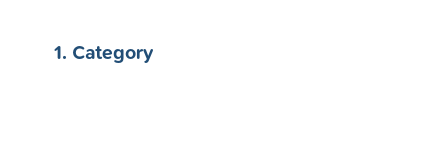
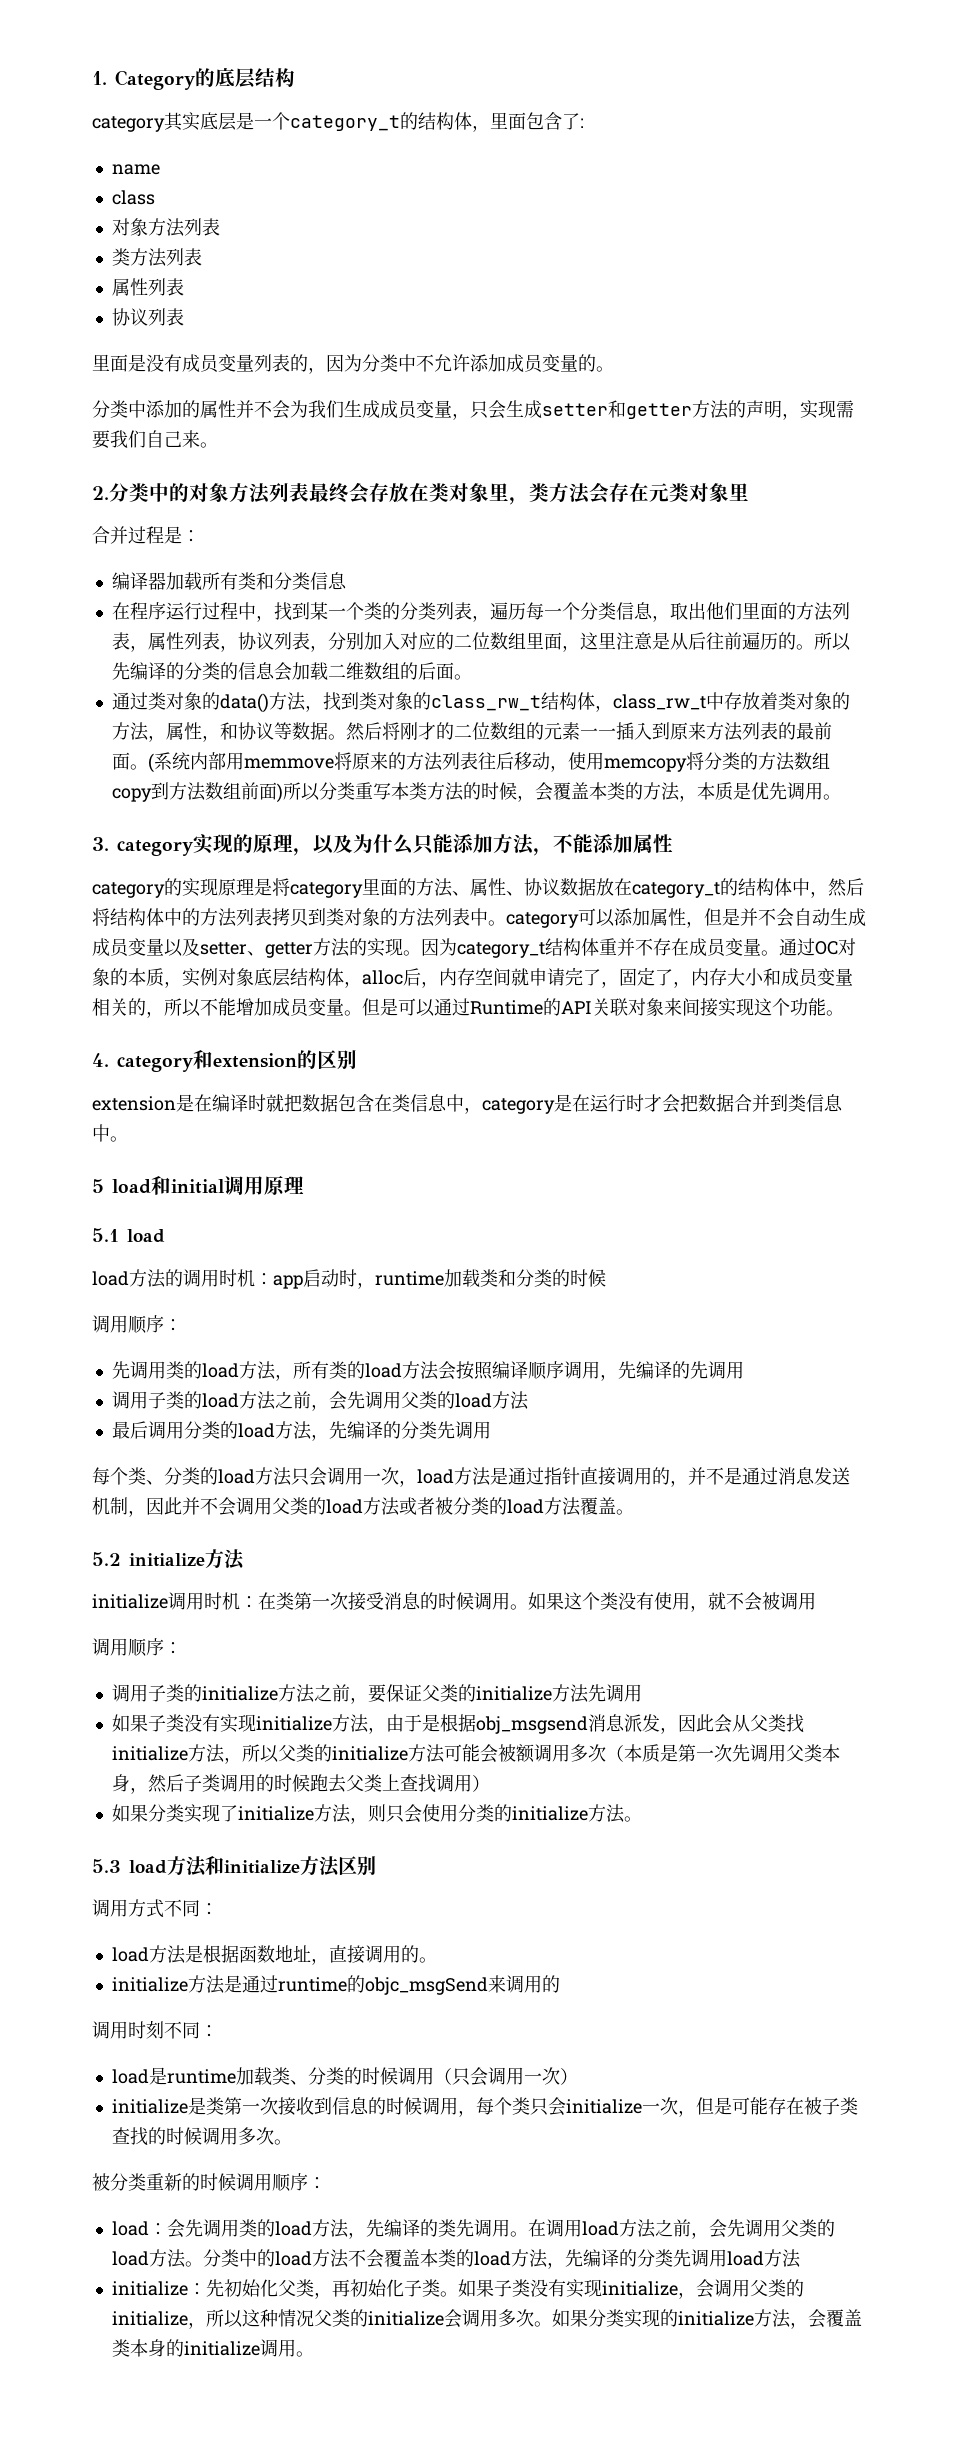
- 1. Category
+ 1. Category的底层结构
+ category其实底层是一个category_t的结构体，里面包含了:
+ name
+ class
+ 对象方法列表
+ 类方法列表
+ 属性列表
+ 协议列表
+ 里面是没有成员变量列表的，因为分类中不允许添加成员变量的。
+ 分类中添加的属性并不会为我们生成成员变量，只会生成setter和getter方法的声明，实现需要我们自己来。
+ 2.分类中的对象方法列表最终会存放在类对象里，类方法会存在元类对象里
+ 合并过程是：
+ 编译器加载所有类和分类信息
+ 在程序运行过程中，找到某一个类的分类列表，遍历每一个分类信息，取出他们里面的方法列表，属性列表，协议列表，分别加入对应的二位数组里面，这里注意是从后往前遍历的。所以先编译的分类的信息会加载二维数组的后面。
+ 通过类对象的data()方法，找到类对象的class_rw_t结构体，class_rw_t中存放着类对象的方法，属性，和协议等数据。然后将刚才的二位数组的元素一一插入到原来方法列表的最前面。(系统内部用memmove将原来的方法列表往后移动，使用memcopy将分类的方法数组copy到方法数组前面)所以分类重写本类方法的时候，会覆盖本类的方法，本质是优先调用。
+ 3. category实现的原理，以及为什么只能添加方法，不能添加属性
+ category的实现原理是将category里面的方法、属性、协议数据放在category_t的结构体中，然后将结构体中的方法列表拷贝到类对象的方法列表中。category可以添加属性，但是并不会自动生成成员变量以及setter、getter方法的实现。因为category_t结构体重并不存在成员变量。通过OC对象的本质，实例对象底层结构体，alloc后，内存空间就申请完了，固定了，内存大小和成员变量相关的，所以不能增加成员变量。但是可以通过Runtime的API关联对象来间接实现这个功能。
+ 4. category和extension的区别
+ extension是在编译时就把数据包含在类信息中，category是在运行时才会把数据合并到类信息中。
+ 5 load和initial调用原理
+ 5.1 load
+ load方法的调用时机：app启动时，runtime加载类和分类的时候
+ 调用顺序：
+ 先调用类的load方法，所有类的load方法会按照编译顺序调用，先编译的先调用
+ 调用子类的load方法之前，会先调用父类的load方法
+ 最后调用分类的load方法，先编译的分类先调用
+ 每个类、分类的load方法只会调用一次，load方法是通过指针直接调用的，并不是通过消息发送机制，因此并不会调用父类的load方法或者被分类的load方法覆盖。
+ 5.2 initialize方法
+ initialize调用时机：在类第一次接受消息的时候调用。如果这个类没有使用，就不会被调用
+ 调用顺序：
+ 调用子类的initialize方法之前，要保证父类的initialize方法先调用
+ 如果子类没有实现initialize方法，由于是根据obj_msgsend消息派发，因此会从父类找initialize方法，所以父类的initialize方法可能会被额调用多次（本质是第一次先调用父类本身，然后子类调用的时候跑去父类上查找调用）
+ 如果分类实现了initialize方法，则只会使用分类的initialize方法。
+ 5.3 load方法和initialize方法区别
+ 调用方式不同：
+ load方法是根据函数地址，直接调用的。
+ initialize方法是通过runtime的objc_msgSend来调用的
+ 调用时刻不同：
+ load是runtime加载类、分类的时候调用（只会调用一次）
+ initialize是类第一次接收到信息的时候调用，每个类只会initialize一次，但是可能存在被子类查找的时候调用多次。
+ 被分类重新的时候调用顺序：
+ load：会先调用类的load方法，先编译的类先调用。在调用load方法之前，会先调用父类的load方法。分类中的load方法不会覆盖本类的load方法，先编译的分类先调用load方法
+ initialize：先初始化父类，再初始化子类。如果子类没有实现initialize，会调用父类的initialize，所以这种情况父类的initialize会调用多次。如果分类实现的initialize方法，会覆盖类本身的initialize调用。

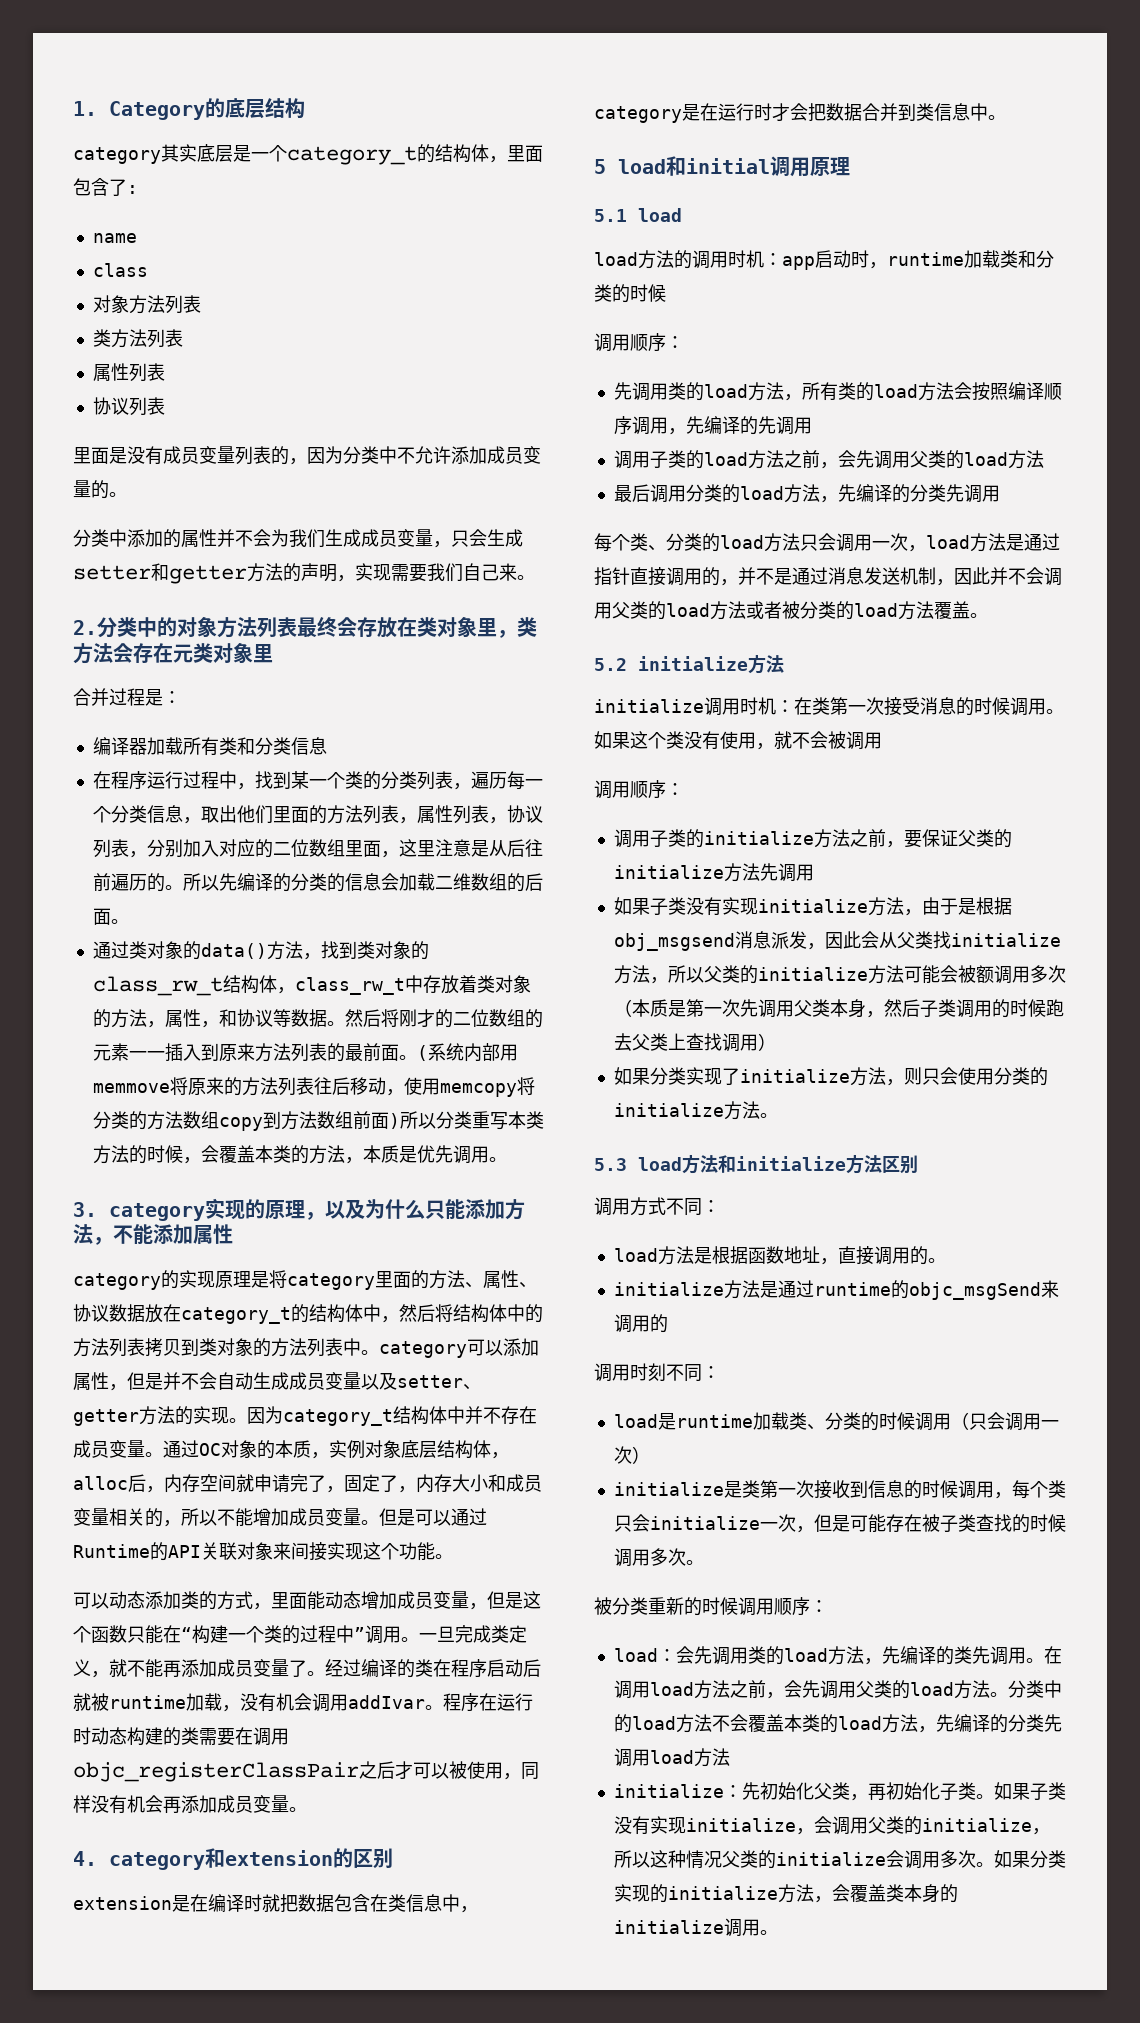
- 因为category_t结构体重并不存在成员变量。
+ 因为category_t结构体中并不存在成员变量。
+ 可以动态添加类的方式，里面能动态增加成员变量，但是这个函数只能在“构建一个类的过程中”调用。一旦完成类定义，就不能再添加成员变量了。经过编译的类在程序启动后就被runtime加载，没有机会调用addIvar。程序在运行时动态构建的类需要在调用objc_registerClassPair之后才可以被使用，同样没有机会再添加成员变量。

